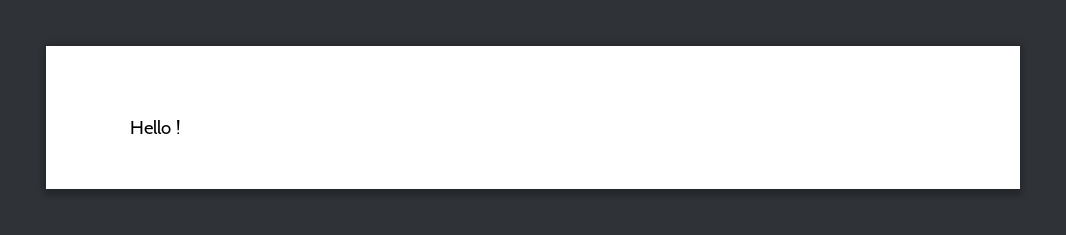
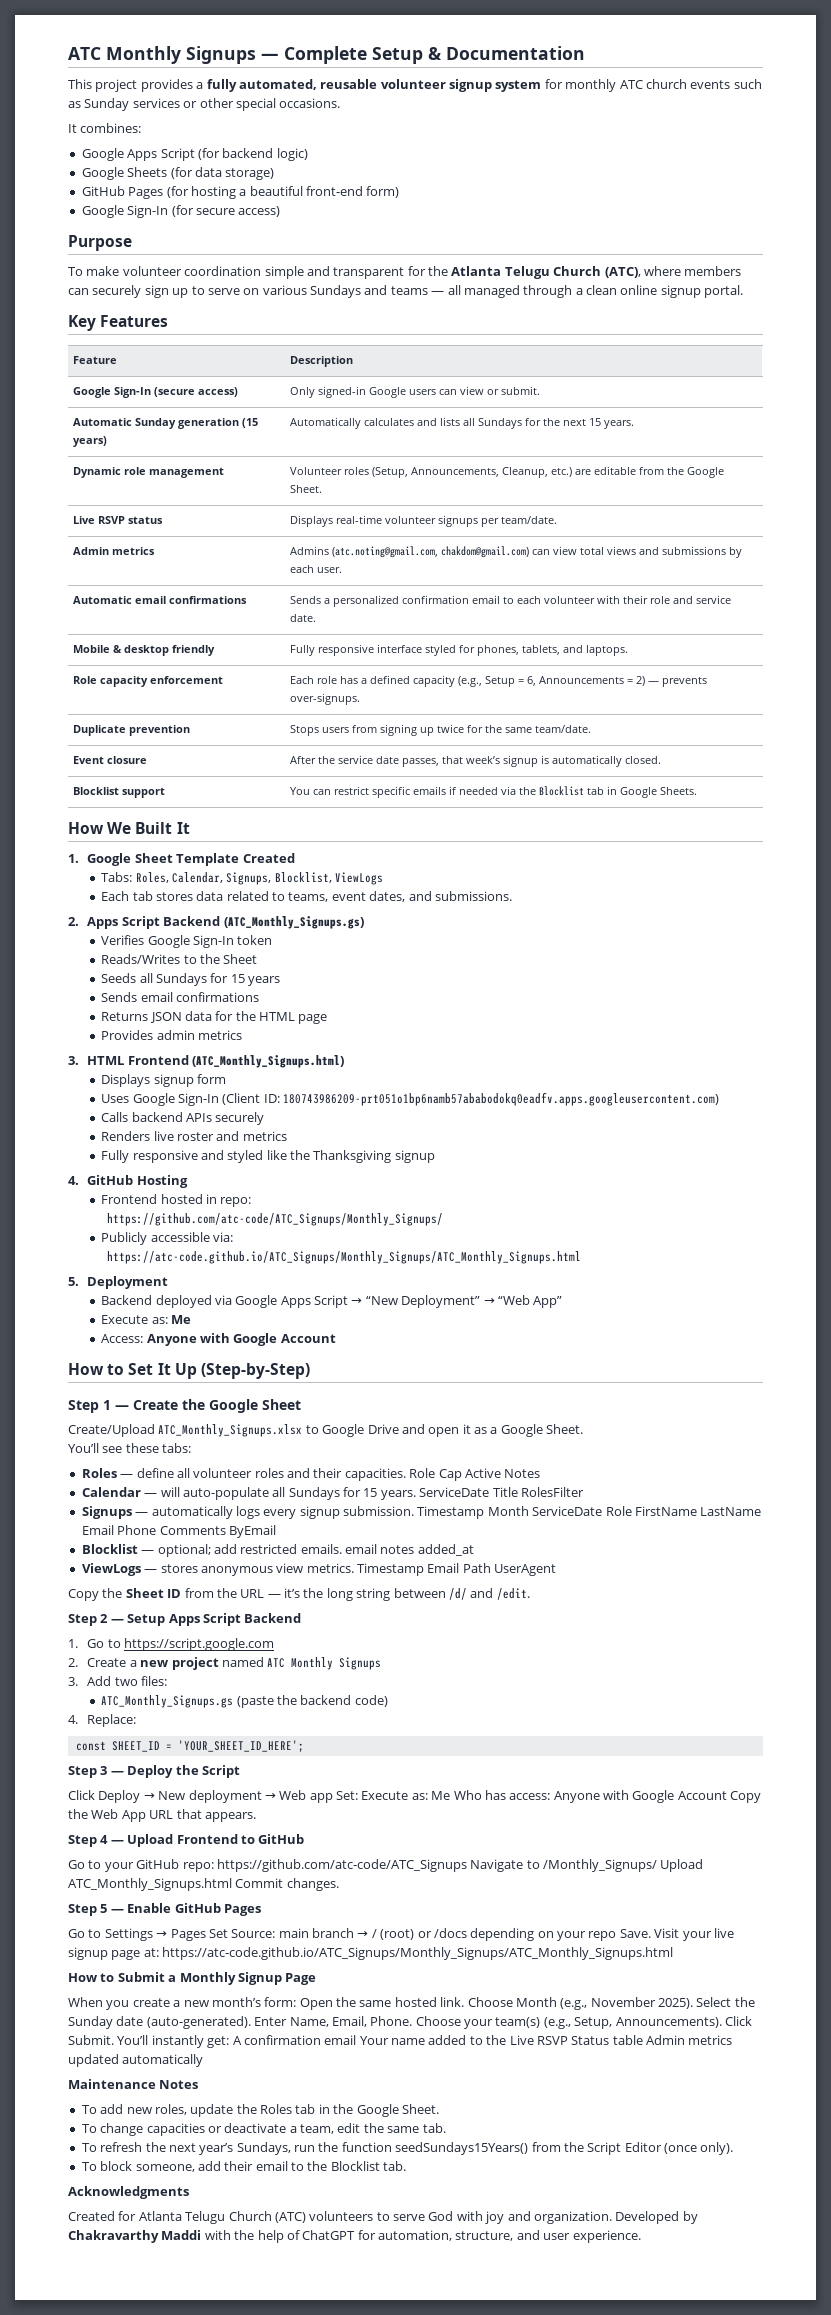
- Hello !
+ ATC Monthly Signups — Complete Setup & Documentation
+ This project provides a fully automated, reusable volunteer signup system for monthly ATC church events such as Sunday services or other special occasions.
+ It combines:
+ Google Apps Script (for backend logic)
+ Google Sheets (for data storage)
+ GitHub Pages (for hosting a beautiful front-end form)
+ Google Sign-In (for secure access)
+ Purpose
+ To make volunteer coordination simple and transparent for the Atlanta Telugu Church (ATC), where members can securely sign up to serve on various Sundays and teams — all managed through a clean online signup portal.
+ Key Features
+ Feature | Description
+ Google Sign-In (secure access) | Only signed-in Google users can view or submit.
+ Automatic Sunday generation (15 years) | Automatically calculates and lists all Sundays for the next 15 years.
+ Dynamic role management | Volunteer roles (Setup, Announcements, Cleanup, etc.) are editable from the Google Sheet.
+ Live RSVP status | Displays real-time volunteer signups per team/date.
+ Admin metrics | Admins (atc.noting@gmail.com, chakdom@gmail.com) can view total views and submissions by each user.
+ Automatic email confirmations | Sends a personalized confirmation email to each volunteer with their role and service date.
+ Mobile & desktop friendly | Fully responsive interface styled for phones, tablets, and laptops.
+ Role capacity enforcement | Each role has a defined capacity (e.g., Setup = 6, Announcements = 2) — prevents over-signups.
+ Duplicate prevention | Stops users from signing up twice for the same team/date.
+ Event closure | After the service date passes, that week’s signup is automatically closed.
+ Blocklist support | You can restrict specific emails if needed via the Blocklist tab in Google Sheets.
+ How We Built It
+ 1. Google Sheet Template Created
+ Tabs: Roles, Calendar, Signups, Blocklist, ViewLogs
+ Each tab stores data related to teams, event dates, and submissions.
+ 2. Apps Script Backend (ATC_Monthly_Signups.gs)
+ Verifies Google Sign-In token
+ Reads/Writes to the Sheet
+ Seeds all Sundays for 15 years
+ Sends email confirmations
+ Returns JSON data for the HTML page
+ Provides admin metrics
+ 3. HTML Frontend (ATC_Monthly_Signups.html)
+ Displays signup form
+ Uses Google Sign-In (Client ID: 180743986209-prt051o1bp6namb57ababodokq0eadfv.apps.googleusercontent.com)
+ Calls backend APIs securely
+ Renders live roster and metrics
+ Fully responsive and styled like the Thanksgiving signup
+ 4. GitHub Hosting
+ Frontend hosted in repo:
+ https://github.com/atc-code/ATC_Signups/Monthly_Signups/
+ Publicly accessible via:
+ https://atc-code.github.io/ATC_Signups/Monthly_Signups/ATC_Monthly_Signups.html
+ 5. Deployment
+ Backend deployed via Google Apps Script → “New Deployment” → “Web App”
+ Execute as: Me
+ Access: Anyone with Google Account
+ How to Set It Up (Step-by-Step)
+ Step 1 — Create the Google Sheet
+ Create/Upload ATC_Monthly_Signups.xlsx to Google Drive and open it as a Google Sheet.
+ You’ll see these tabs:
+ Roles — define all volunteer roles and their capacities. Role Cap Active Notes
+ Calendar — will auto-populate all Sundays for 15 years. ServiceDate Title RolesFilter
+ Signups — automatically logs every signup submission. Timestamp Month ServiceDate Role FirstName LastName Email Phone Comments ByEmail
+ Blocklist — optional; add restricted emails. email notes added_at
+ ViewLogs — stores anonymous view metrics. Timestamp Email Path UserAgent
+ Copy the Sheet ID from the URL — it’s the long string between /d/ and /edit.
+ Step 2 — Setup Apps Script Backend
+ 1. Go to https://script.google.com
+ 2. Create a new project named ATC Monthly Signups
+ 3. Add two files:
+ ATC_Monthly_Signups.gs (paste the backend code)
+ 4. Replace:
+ const SHEET_ID = 'YOUR_SHEET_ID_HERE';
+ Step 3 — Deploy the Script
+ Click Deploy → New deployment → Web app Set: Execute as: Me Who has access: Anyone with Google Account Copy the Web App URL that appears.
+ Step 4 — Upload Frontend to GitHub
+ Go to your GitHub repo: https://github.com/atc-code/ATC_Signups Navigate to /Monthly_Signups/ Upload ATC_Monthly_Signups.html Commit changes.
+ Step 5 — Enable GitHub Pages
+ Go to Settings → Pages Set Source: main branch → / (root) or /docs depending on your repo Save. Visit your live signup page at: https://atc-code.github.io/ATC_Signups/Monthly_Signups/ATC_Monthly_Signups.html
+ How to Submit a Monthly Signup Page
+ When you create a new month’s form: Open the same hosted link. Choose Month (e.g., November 2025). Select the Sunday date (auto-generated). Enter Name, Email, Phone. Choose your team(s) (e.g., Setup, Announcements). Click Submit. You’ll instantly get: A confirmation email Your name added to the Live RSVP Status table Admin metrics updated automatically
+ Maintenance Notes
+ To add new roles, update the Roles tab in the Google Sheet.
+ To change capacities or deactivate a team, edit the same tab.
+ To refresh the next year’s Sundays, run the function seedSundays15Years() from the Script Editor (once only).
+ To block someone, add their email to the Blocklist tab.
+ Acknowledgments
+ Created for Atlanta Telugu Church (ATC) volunteers to serve God with joy and organization. Developed by Chakravarthy Maddi with the help of ChatGPT for automation, structure, and user experience.

